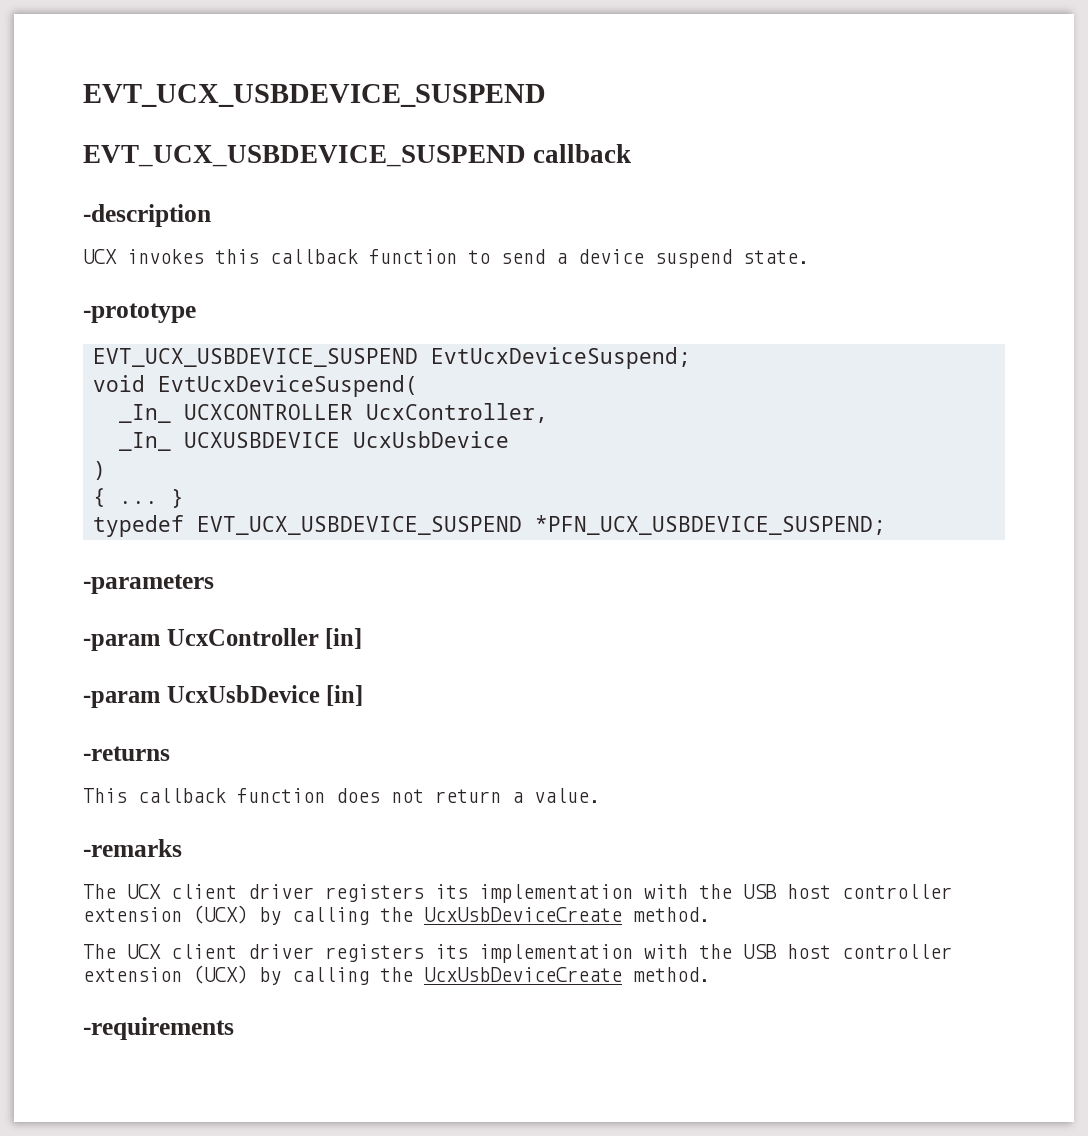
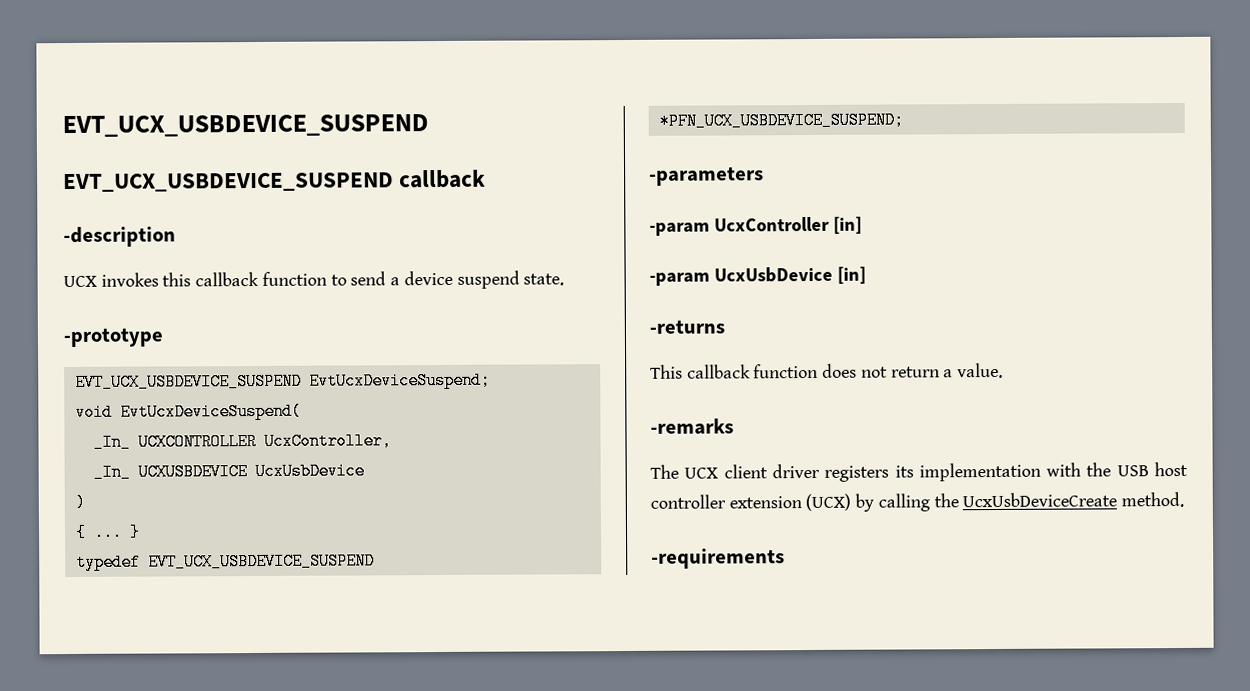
  -remarks
- The UCX client driver registers its implementation with the USB host controller extension (UCX) by calling the UcxUsbDeviceCreate method.

